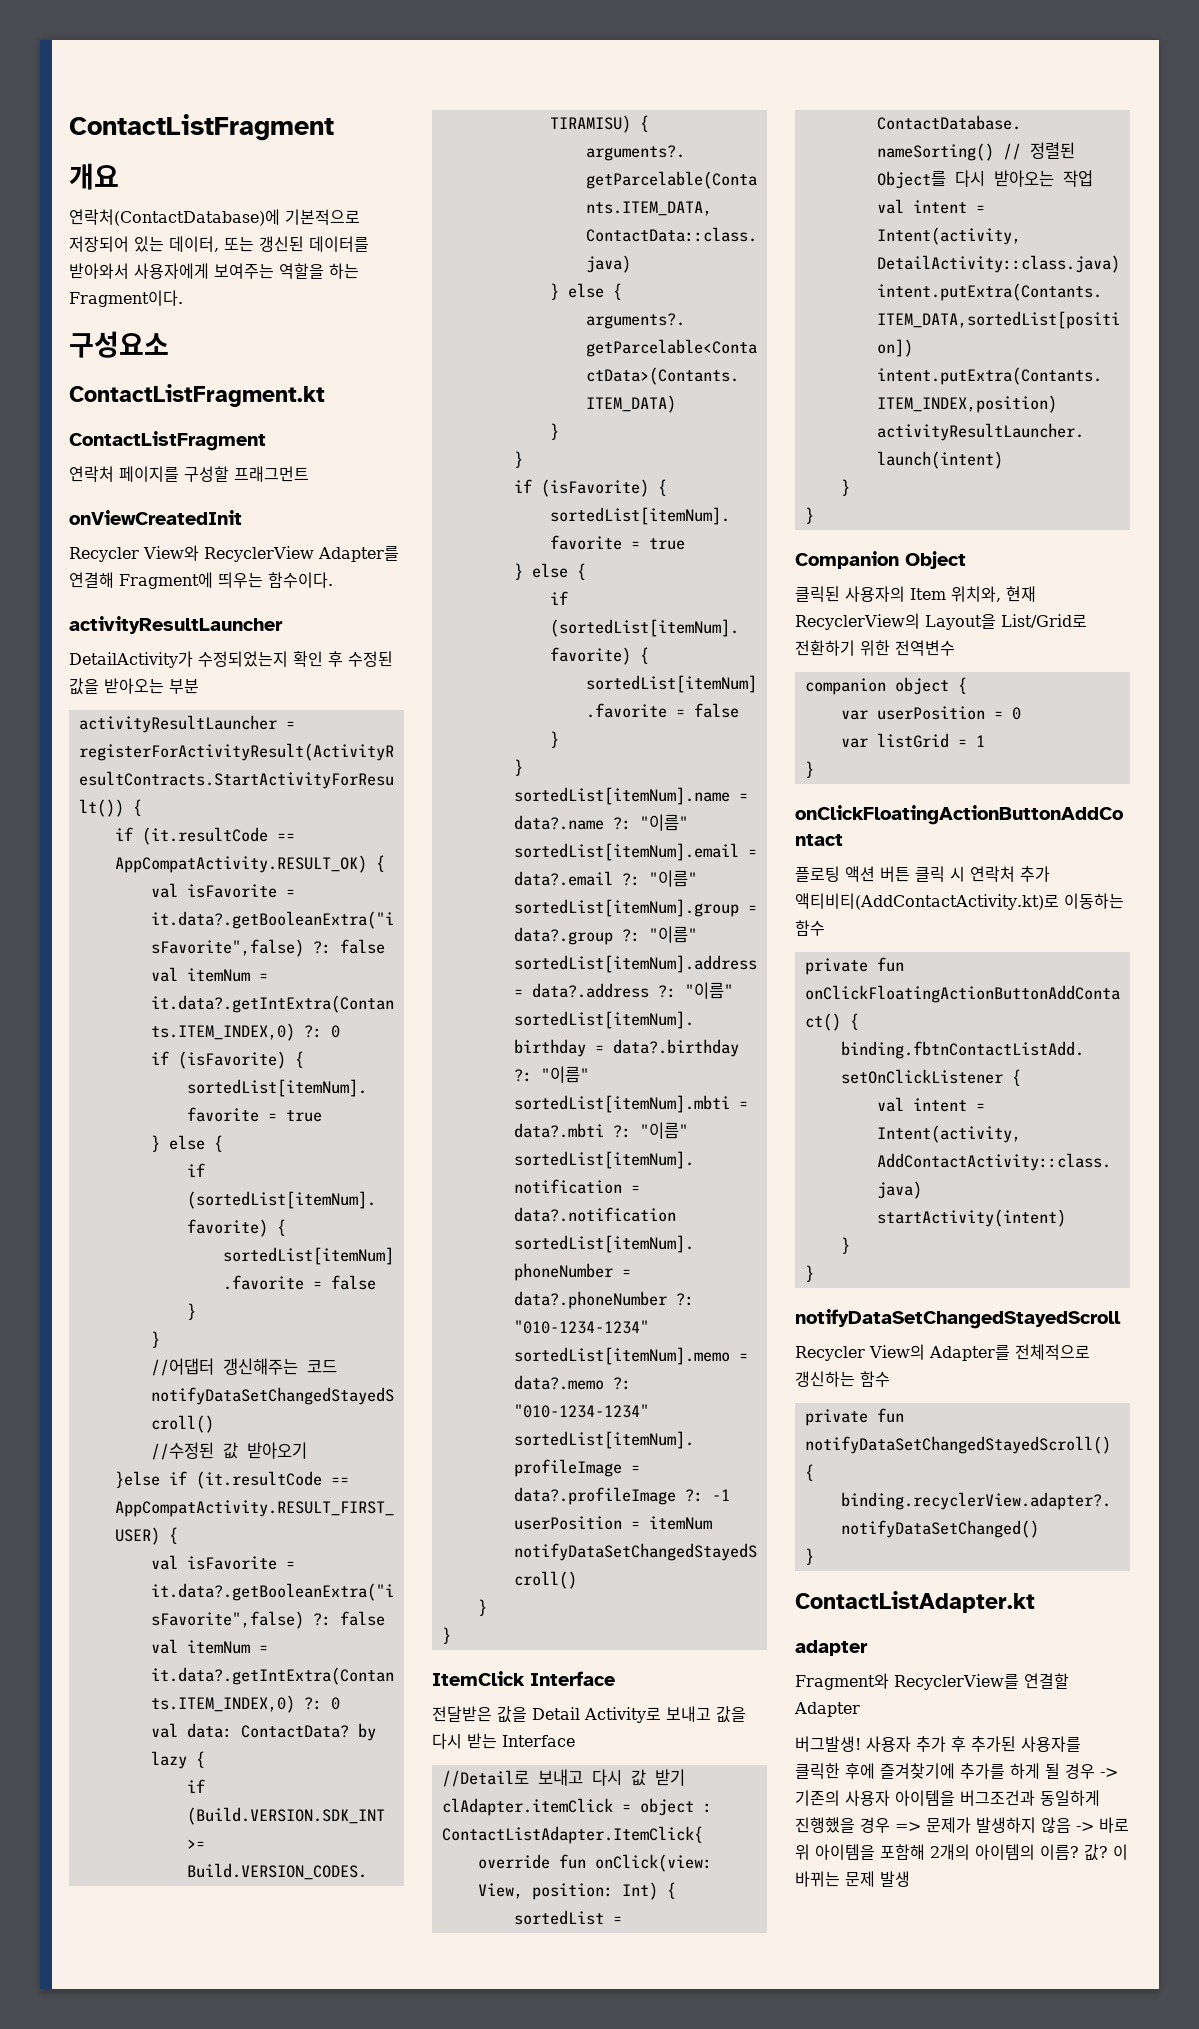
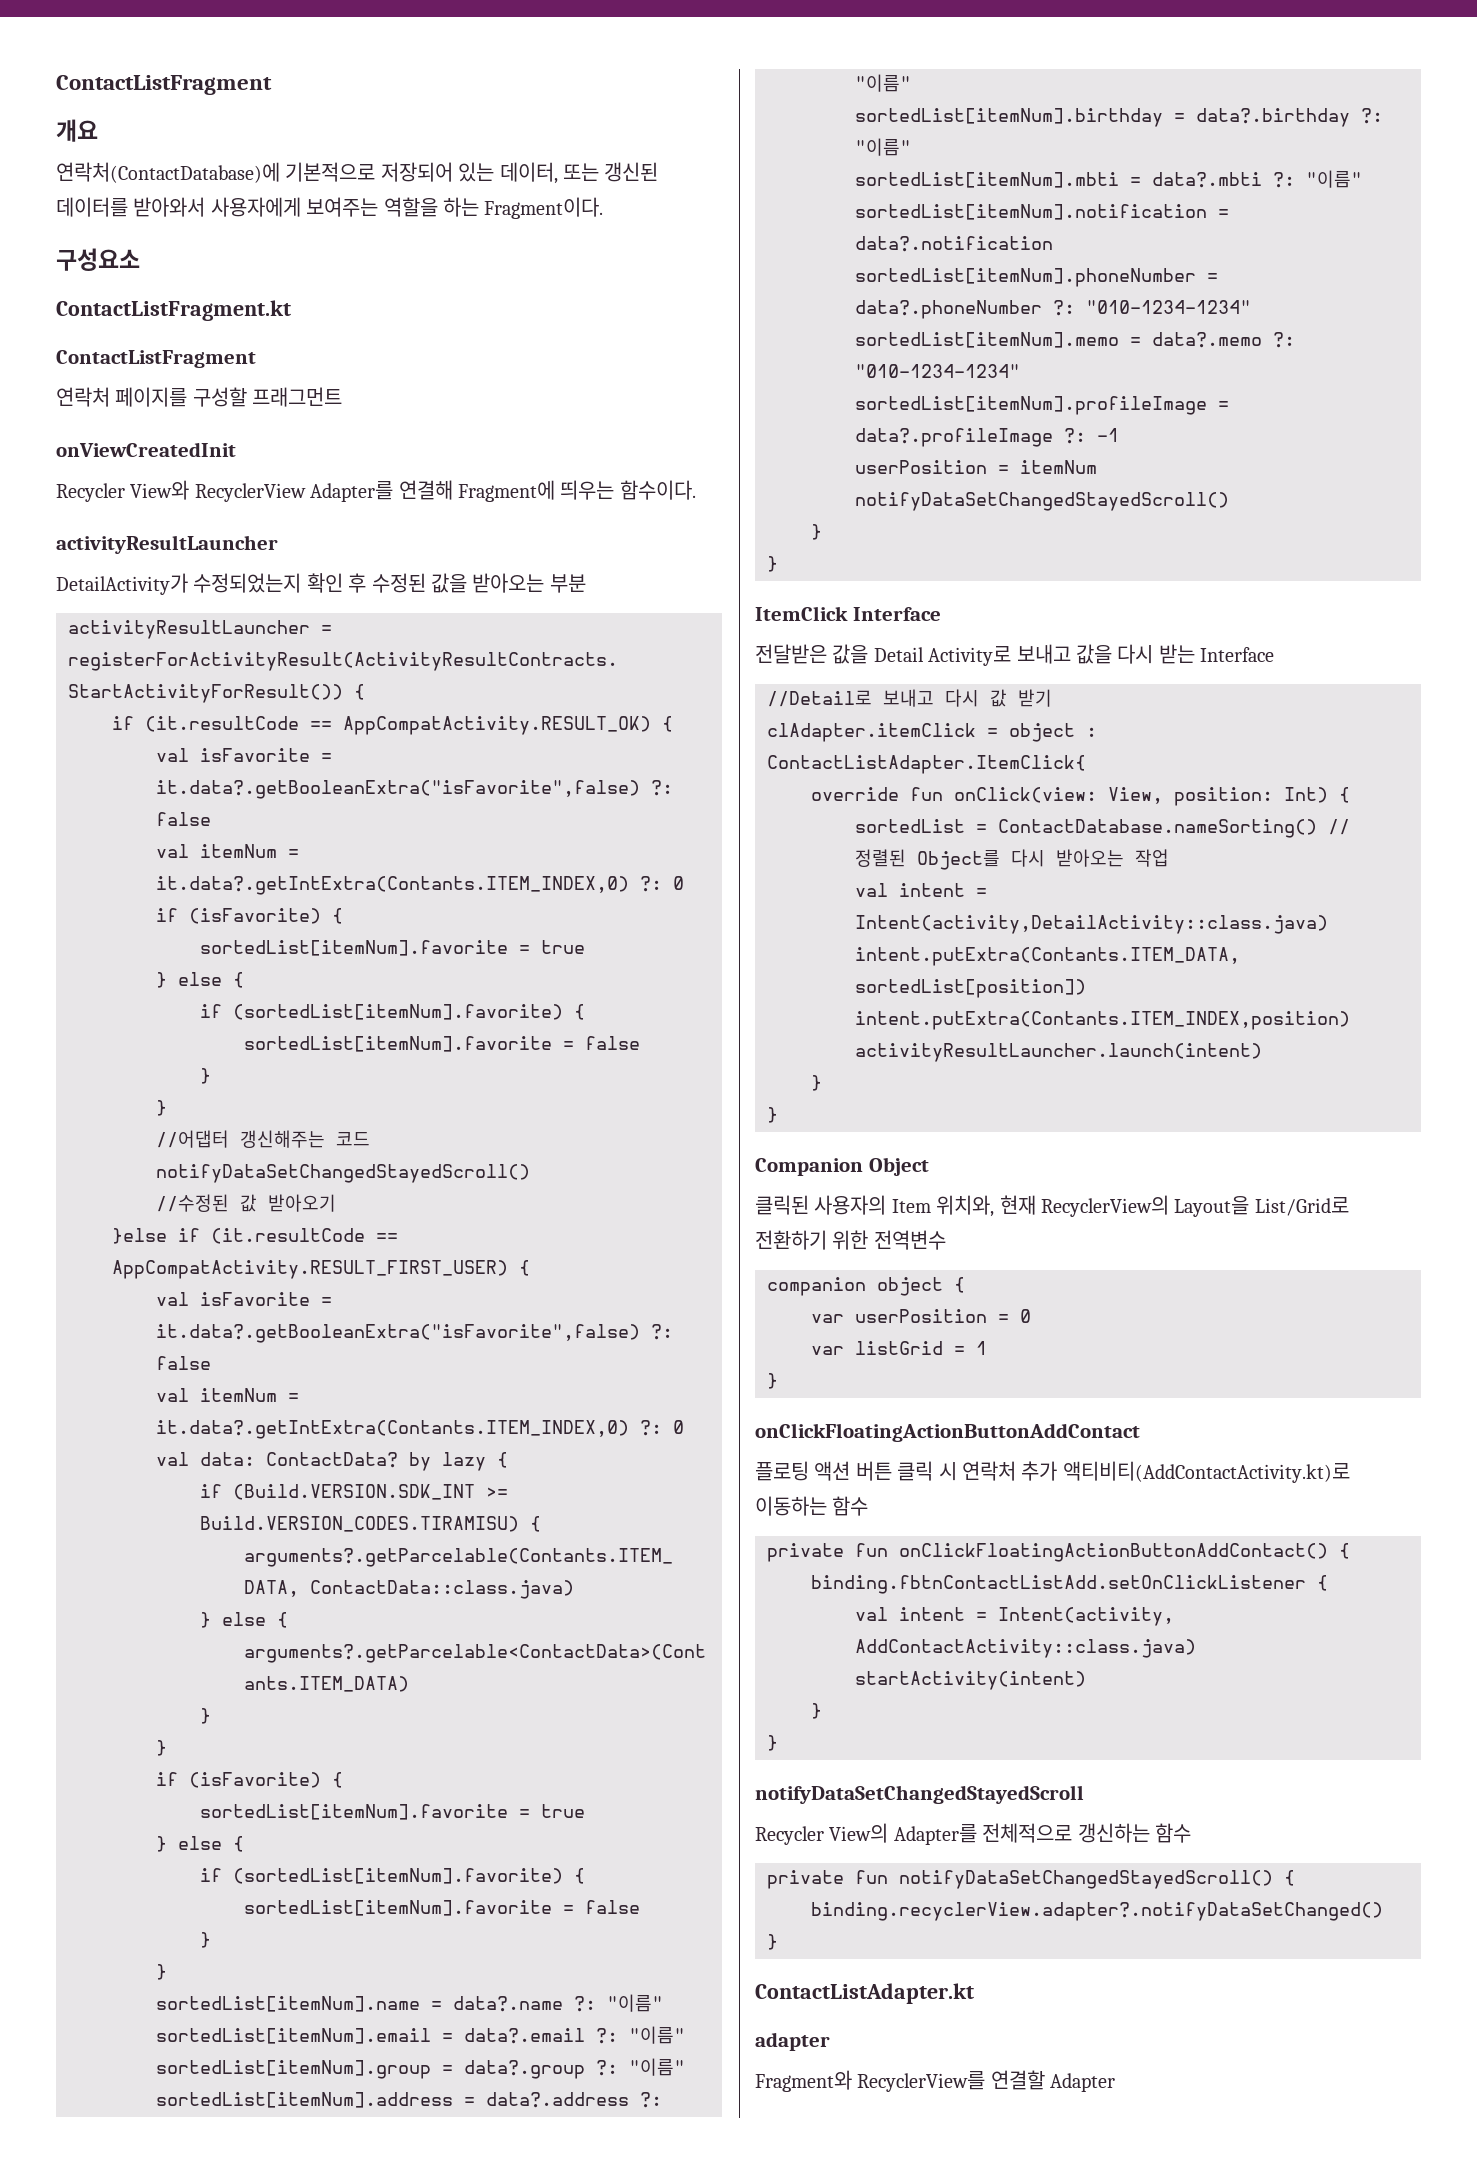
- 버그발생! 사용자 추가 후 추가된 사용자를 클릭한 후에 즐겨찾기에 추가를 하게 될 경우 -> 기존의 사용자 아이템을 버그조건과 동일하게 진행했을 경우 => 문제가 발생하지 않음 -> 바로 위 아이템을 포함해 2개의 아이템의 이름? 값? 이 바뀌는 문제 발생

